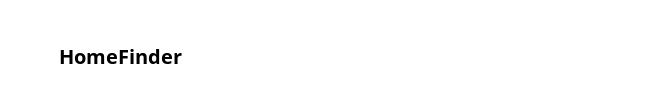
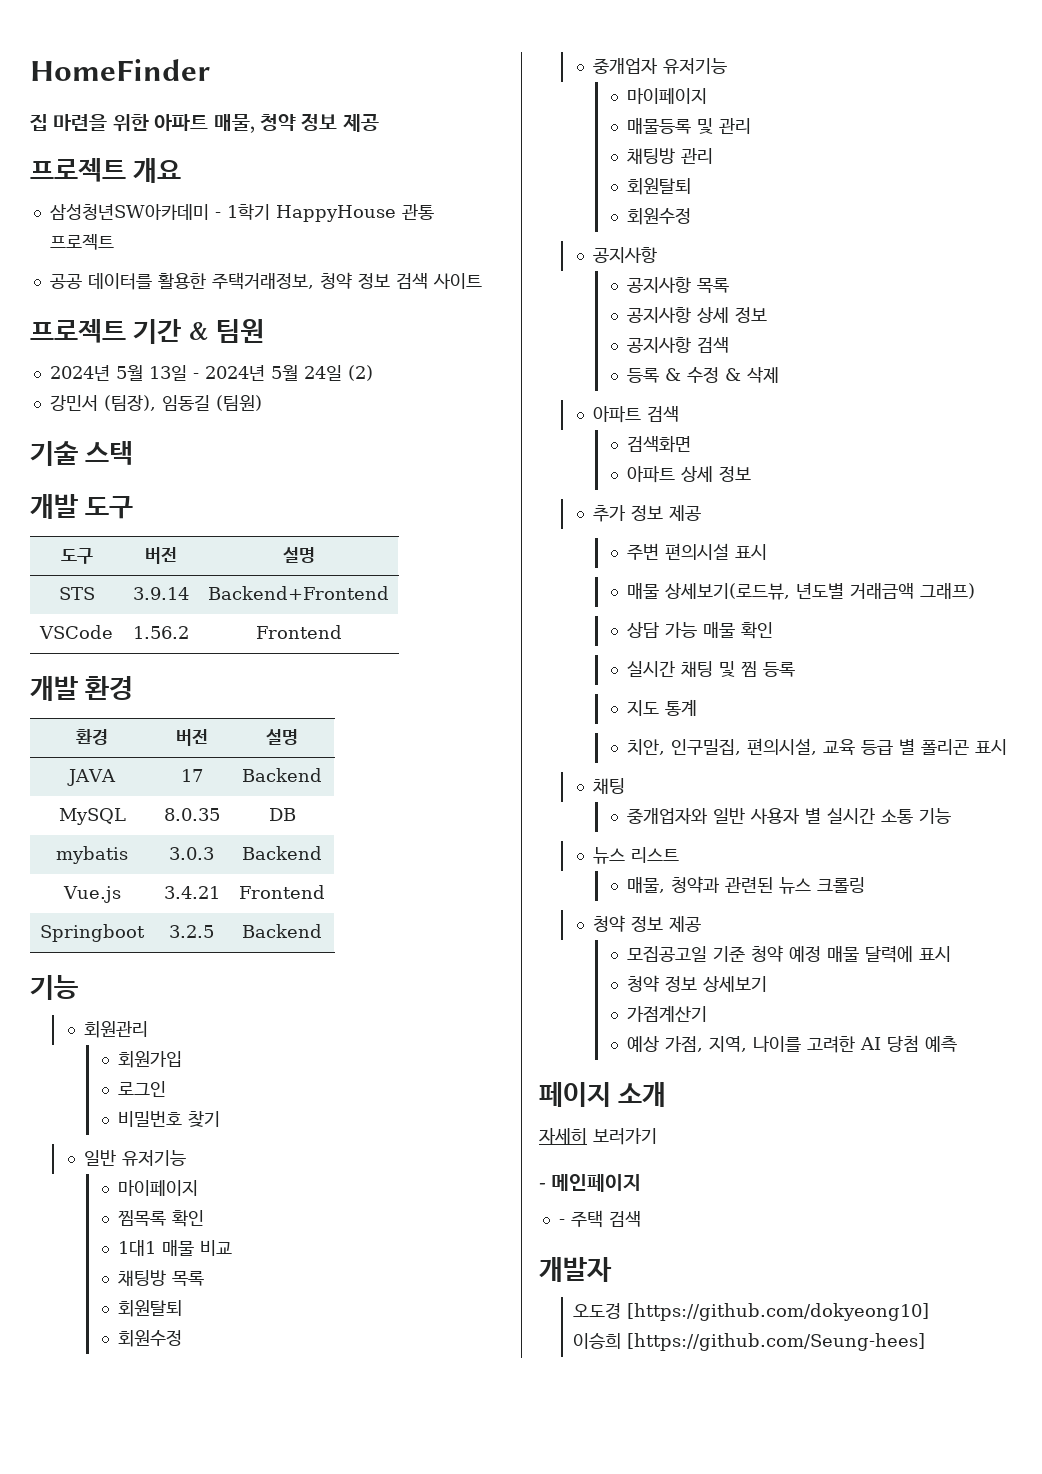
+ 집 마련을 위한 아파트 매물, 청약 정보 제공
+ 프로젝트 개요
+ 삼성청년SW아카데미 - 1학기 HappyHouse 관통 프로젝트
+ 공공 데이터를 활용한 주택거래정보, 청약 정보 검색 사이트
+ 프로젝트 기간 & 팀원
+ 2024년 5월 13일 - 2024년 5월 24일 (2)
+ 강민서 (팀장), 임동길 (팀원)
+ 기술 스택
+ 개발 도구
+ 도구 | 버전 | 설명
+ STS | 3.9.14 | Backend+Frontend
+ VSCode | 1.56.2 | Frontend
+ 개발 환경
+ 환경 | 버전 | 설명
+ JAVA | 17 | Backend
+ MySQL | 8.0.35 | DB
+ mybatis | 3.0.3 | Backend
+ Vue.js | 3.4.21 | Frontend
+ Springboot | 3.2.5 | Backend
+ 기능
+ 회원관리
+ 회원가입
+ 로그인
+ 비밀번호 찾기
+ 일반 유저기능
+ 마이페이지
+ 찜목록 확인
+ 1대1 매물 비교
+ 채팅방 목록
+ 회원탈퇴
+ 회원수정
+ 중개업자 유저기능
+ 마이페이지
+ 매물등록 및 관리
+ 채팅방 관리
+ 회원탈퇴
+ 회원수정
+ 공지사항
+ 공지사항 목록
+ 공지사항 상세 정보
+ 공지사항 검색
+ 등록 & 수정 & 삭제
+ 아파트 검색
+ 검색화면
+ 아파트 상세 정보
+ 추가 정보 제공
+ 주변 편의시설 표시
+ 매물 상세보기(로드뷰, 년도별 거래금액 그래프)
+ 상담 가능 매물 확인
+ 실시간 채팅 및 찜 등록
+ 지도 통계
+ 치안, 인구밀집, 편의시설, 교육 등급 별 폴리곤 표시
+ 채팅
+ 중개업자와 일반 사용자 별 실시간 소통 기능
+ 뉴스 리스트
+ 매물, 청약과 관련된 뉴스 크롤링
+ 청약 정보 제공
+ 모집공고일 기준 청약 예정 매물 달력에 표시
+ 청약 정보 상세보기
+ 가점계산기
+ 예상 가점, 지역, 나이를 고려한 AI 당첨 예측
+ 페이지 소개
+ 자세히 보러가기
+ - 메인페이지
+ - 주택 검색
+ 개발자
+ 오도경 [https://github.com/dokyeong10]
+ 이승희 [https://github.com/Seung-hees]

